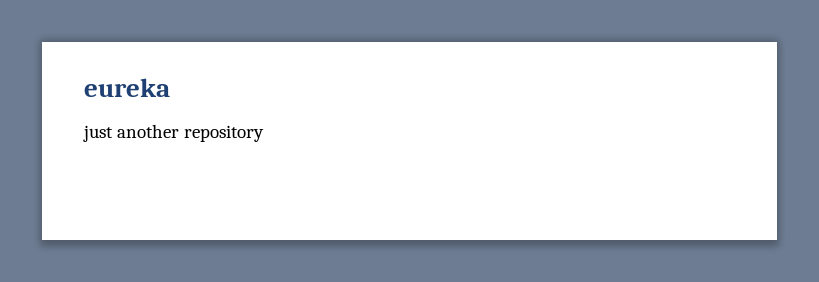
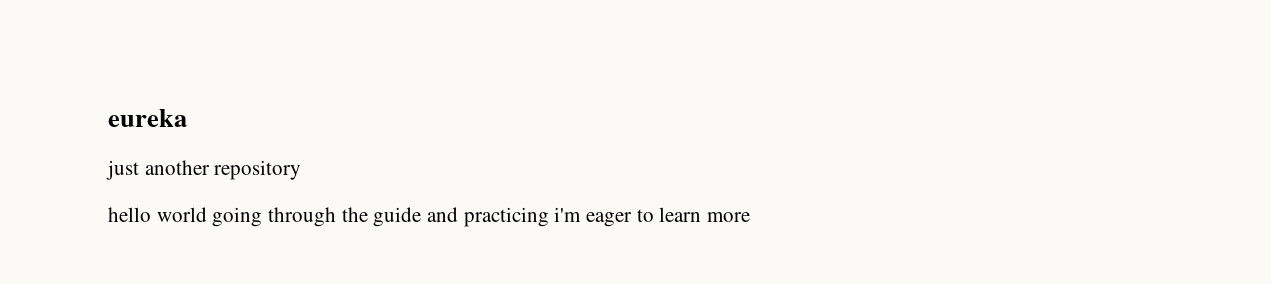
+ hello world going through the guide and practicing i'm eager to learn more

